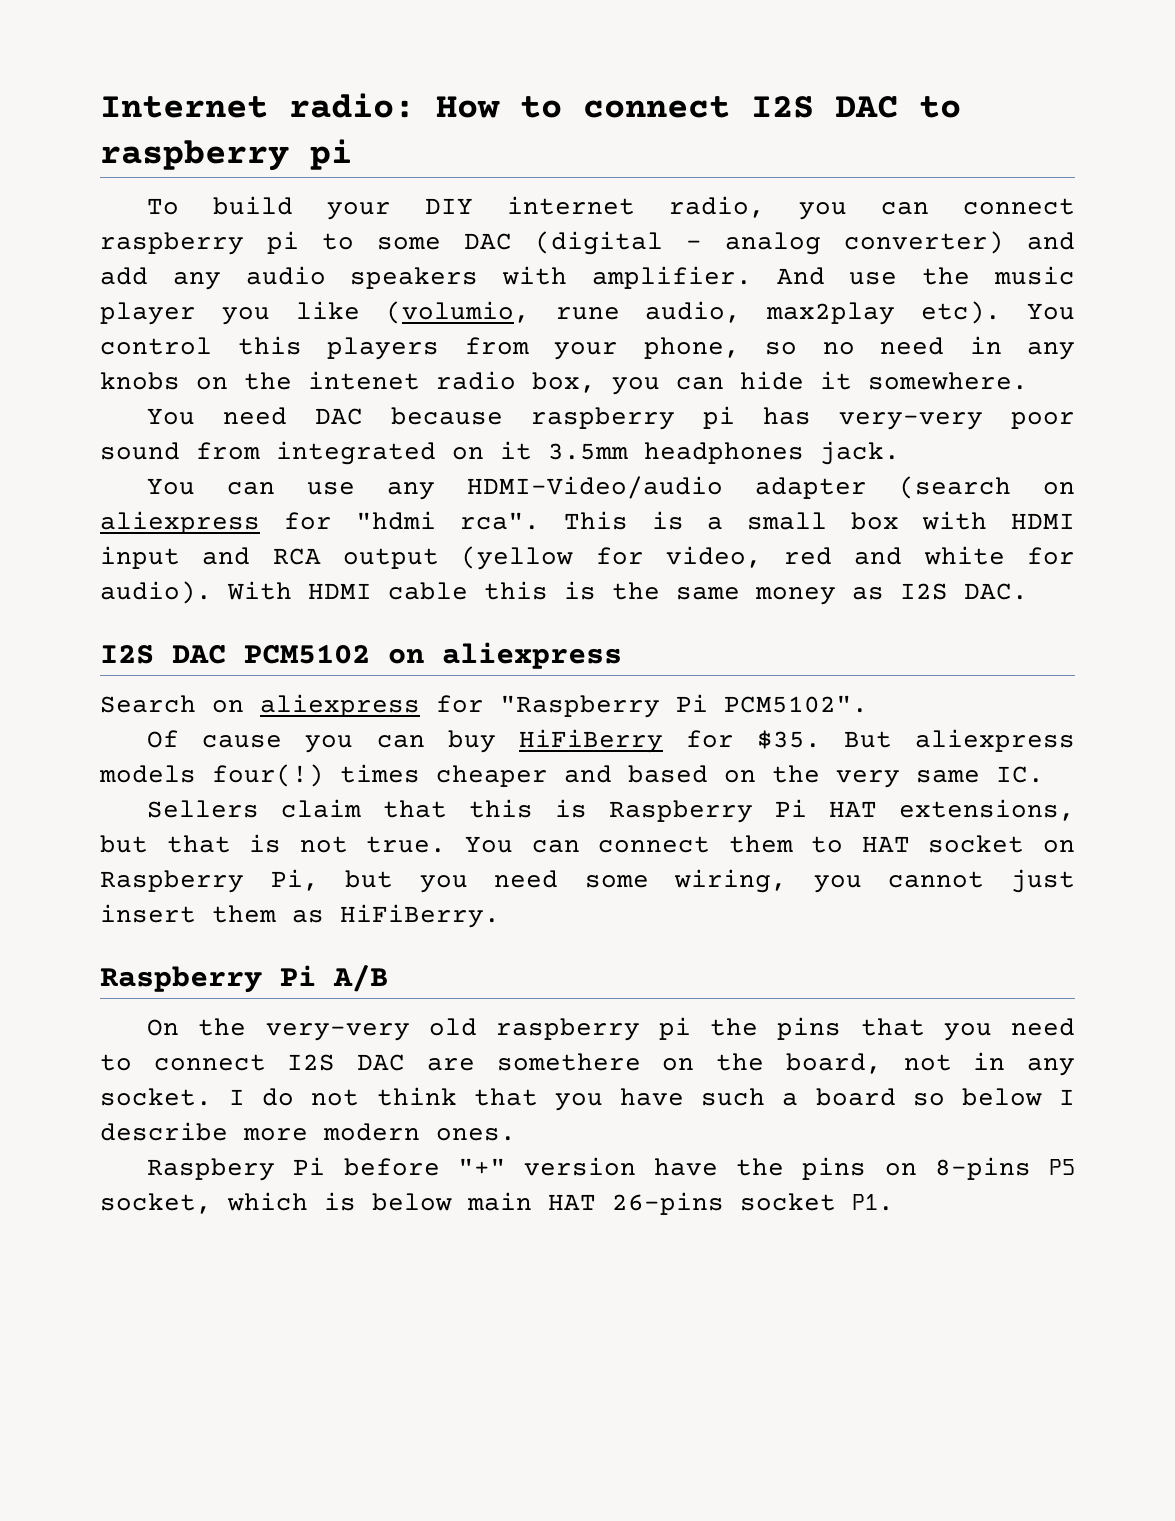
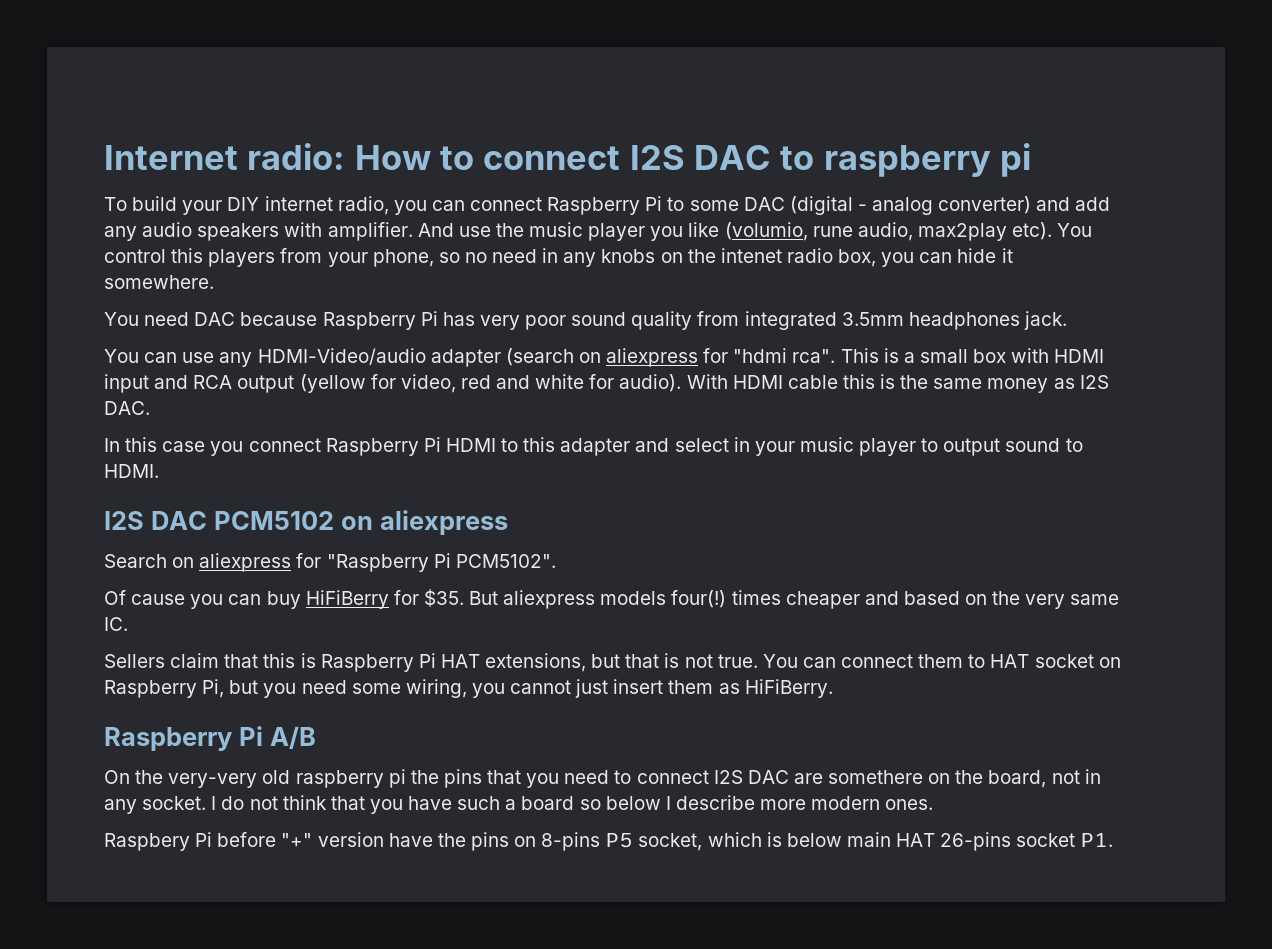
- To build your DIY internet radio, you can connect raspberry pi to some DAC (digital - analog converter) and add any audio speakers with amplifier.
+ To build your DIY internet radio, you can connect Raspberry Pi to some DAC (digital - analog converter) and add any audio speakers with amplifier.
- You need DAC because raspberry pi has very-very poor sound from integrated on it 3.5mm headphones jack.
+ You need DAC because Raspberry Pi has very poor sound quality from integrated 3.5mm headphones jack.
+ In this case you connect Raspberry Pi HDMI to this adapter and select in your music player to output sound to HDMI.

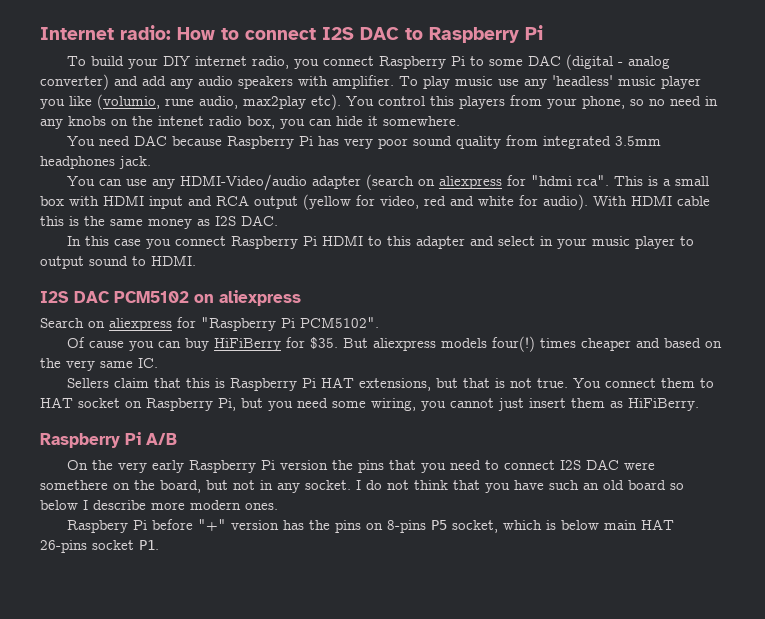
- Internet radio: How to connect I2S DAC to raspberry pi
+ Internet radio: How to connect I2S DAC to Raspberry Pi
- To build your DIY internet radio, you can connect Raspberry Pi to some DAC (digital - analog converter) and add any audio speakers with amplifier.
+ To build your DIY internet radio, you connect Raspberry Pi to some DAC (digital - analog converter) and add any audio speakers with amplifier.
- And use the music player you like (volumio, rune audio, max2play etc).
+ To play music use any 'headless' music player you like (volumio, rune audio, max2play etc).
- You can connect them to HAT socket on Raspberry Pi, but you need some wiring, you cannot just insert them as HiFiBerry.
+ You connect them to HAT socket on Raspberry Pi, but you need some wiring, you cannot just insert them as HiFiBerry.
- On the very-very old raspberry pi the pins that you need to connect I2S DAC are somethere on the board, not in any socket.
+ On the very early Raspberry Pi version the pins that you need to connect I2S DAC were somethere on the board, but not in any socket.
- I do not think that you have such a board so below I describe more modern ones.
+ I do not think that you have such an old board so below I describe more modern ones.
- Raspbery Pi before "+" version have the pins on 8-pins P5 socket, which is below main HAT 26-pins socket P1.
+ Raspbery Pi before "+" version has the pins on 8-pins P5 socket, which is below main HAT 26-pins socket P1.

